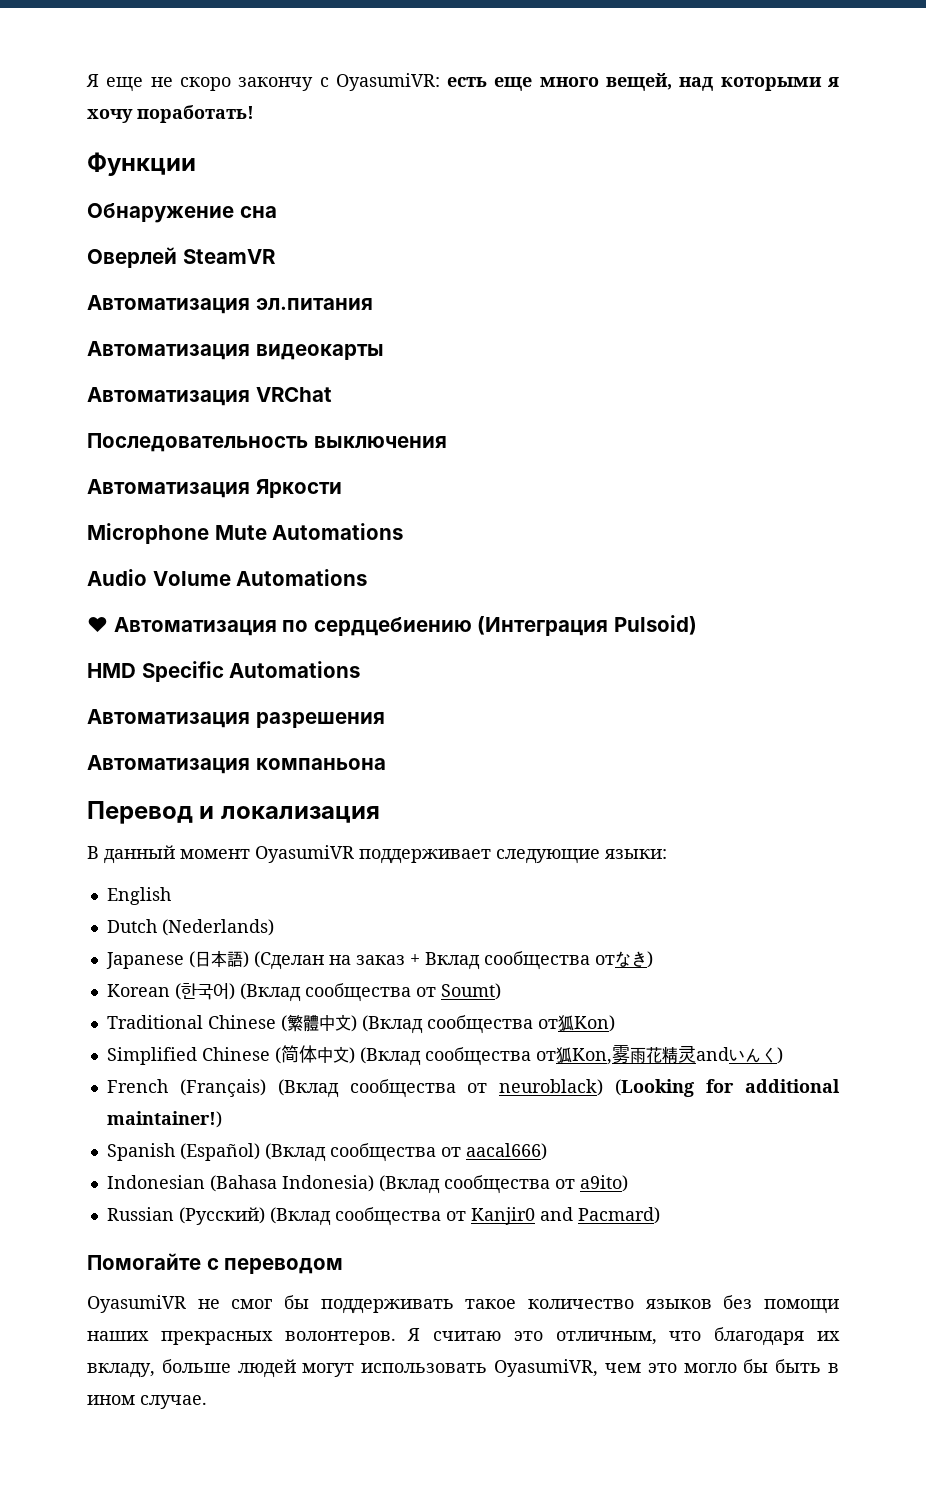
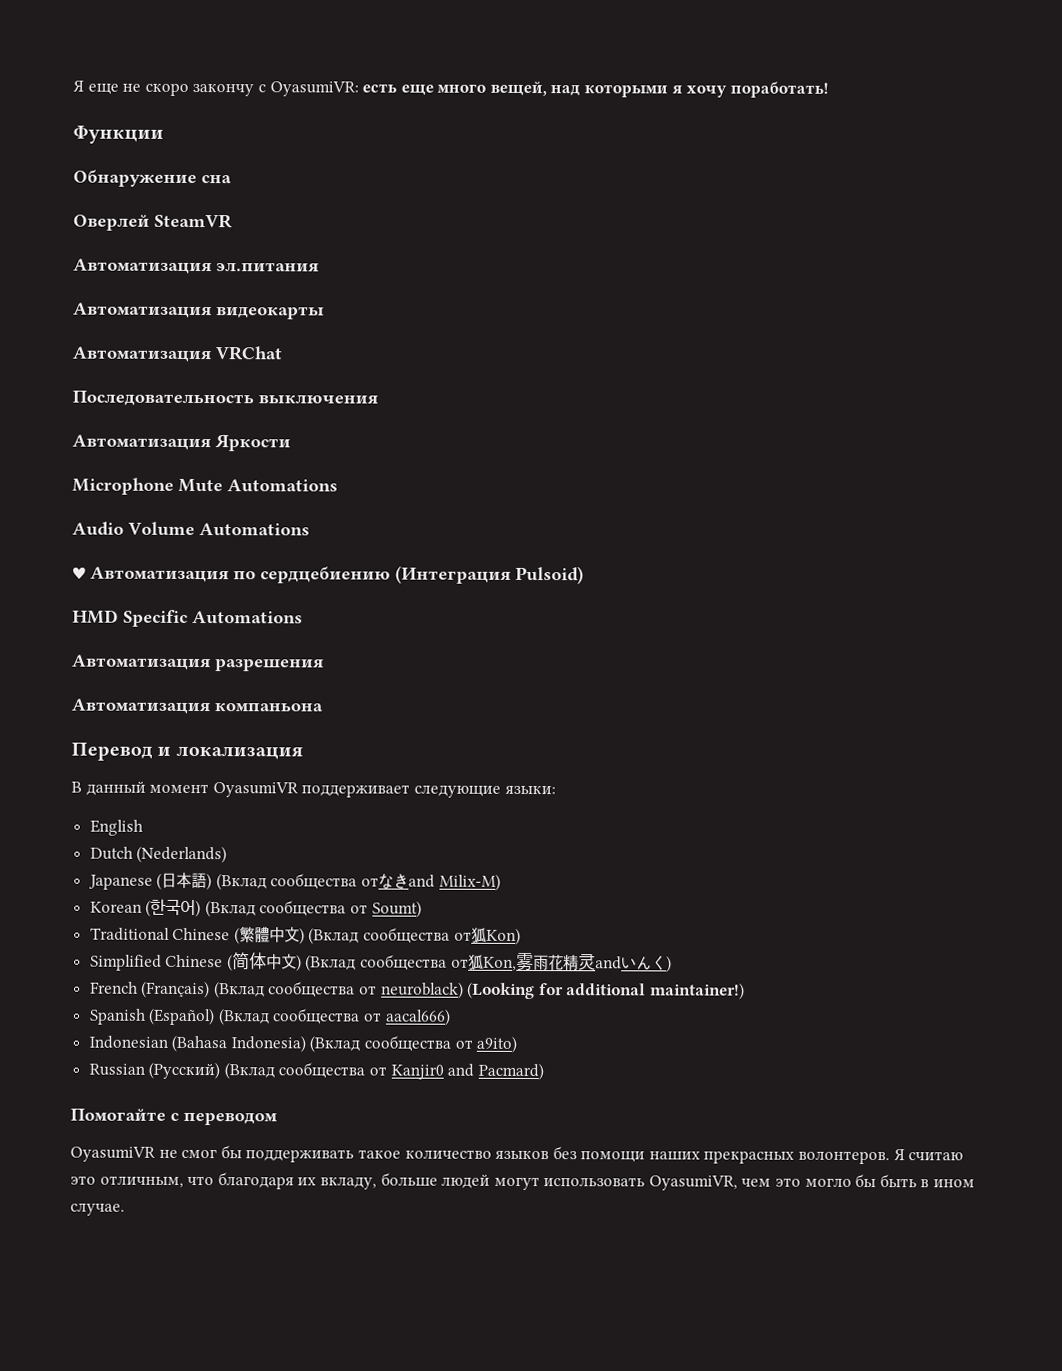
- Japanese (日本語) (Сделан на заказ + Вклад сообщества отなき)
+ Japanese (日本語) (Вклад сообщества отなきand Milix-M)

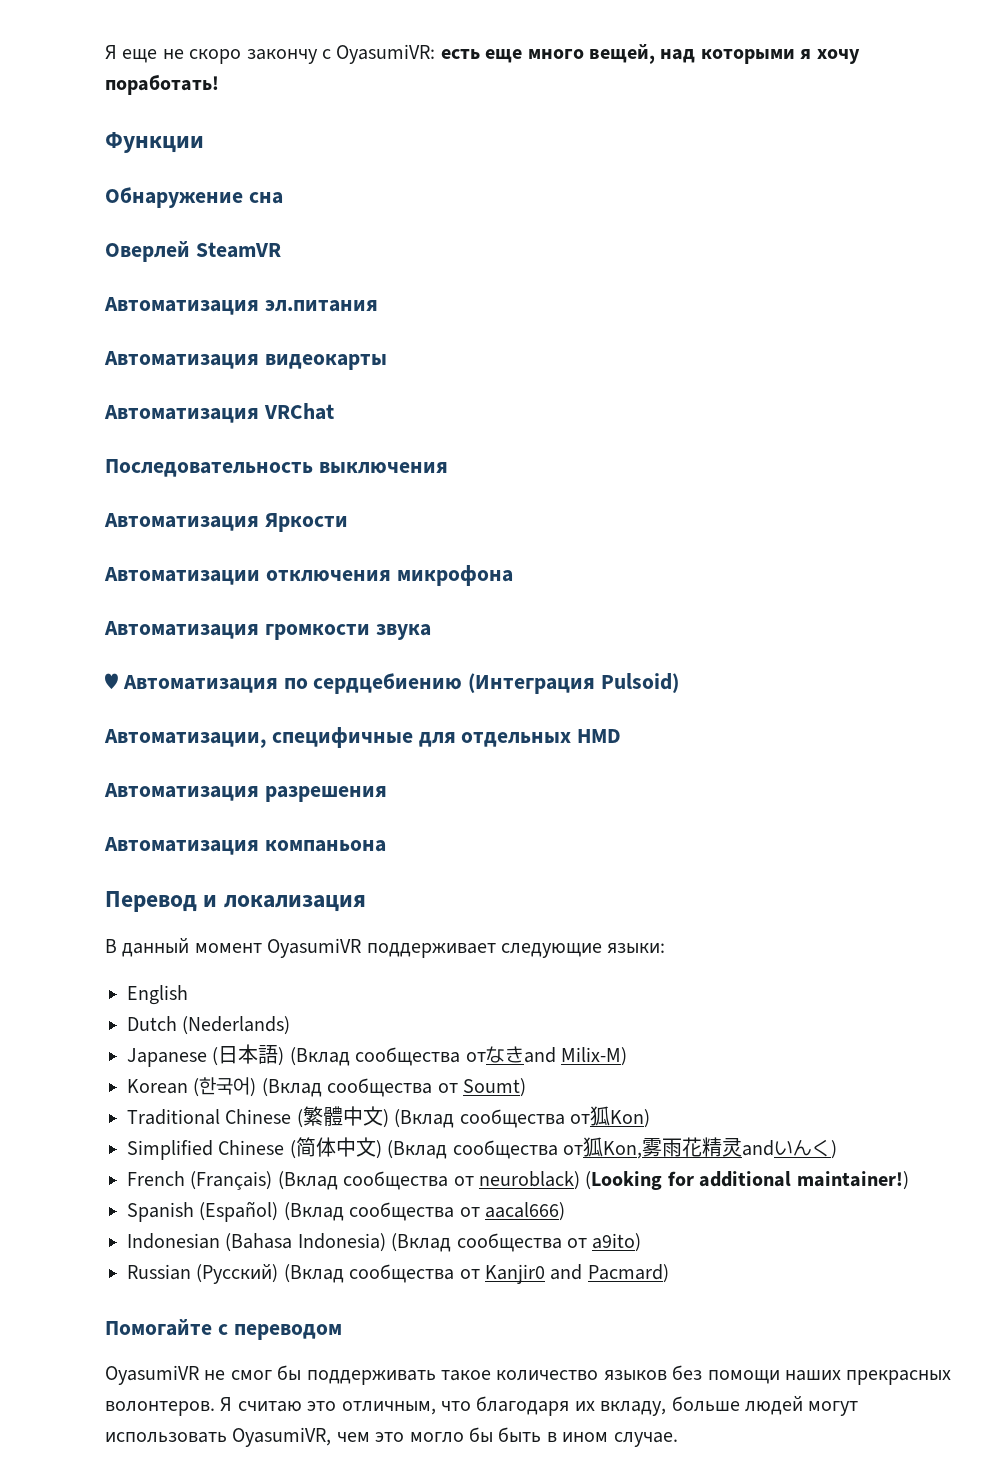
- Microphone Mute Automations
- Audio Volume Automations
+ Автоматизации отключения микрофона
+ Автоматизация громкости звука
- HMD Specific Automations
+ Автоматизации, специфичные для отдельных HMD

